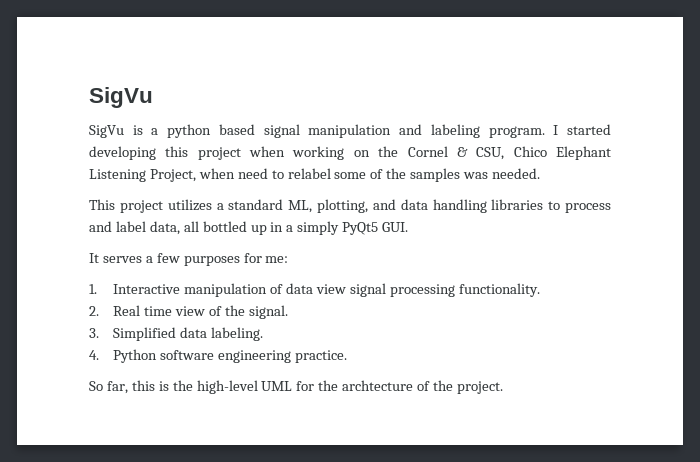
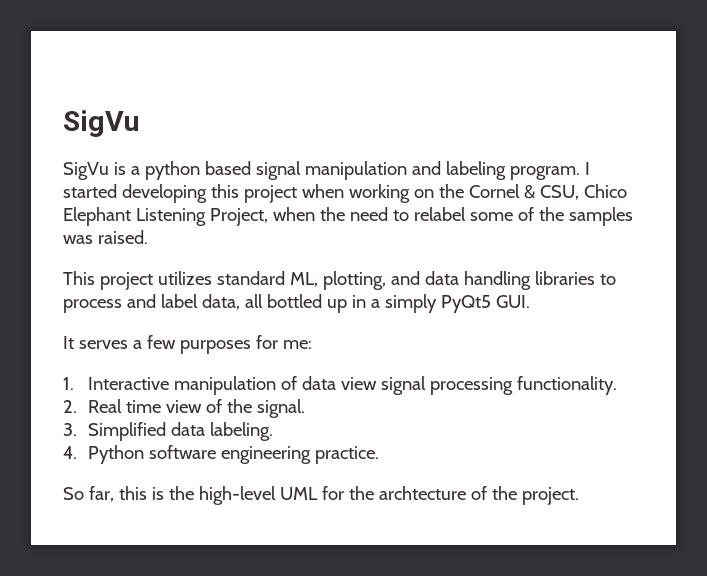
- I started developing this project when working on the Cornel & CSU, Chico Elephant Listening Project, when need to relabel some of the samples was needed.
+ I started developing this project when working on the Cornel & CSU, Chico Elephant Listening Project, when the need to relabel some of the samples was raised.
- This project utilizes a standard ML, plotting, and data handling libraries to process and label data, all bottled up in a simply PyQt5 GUI.
+ This project utilizes standard ML, plotting, and data handling libraries to process and label data, all bottled up in a simply PyQt5 GUI.

